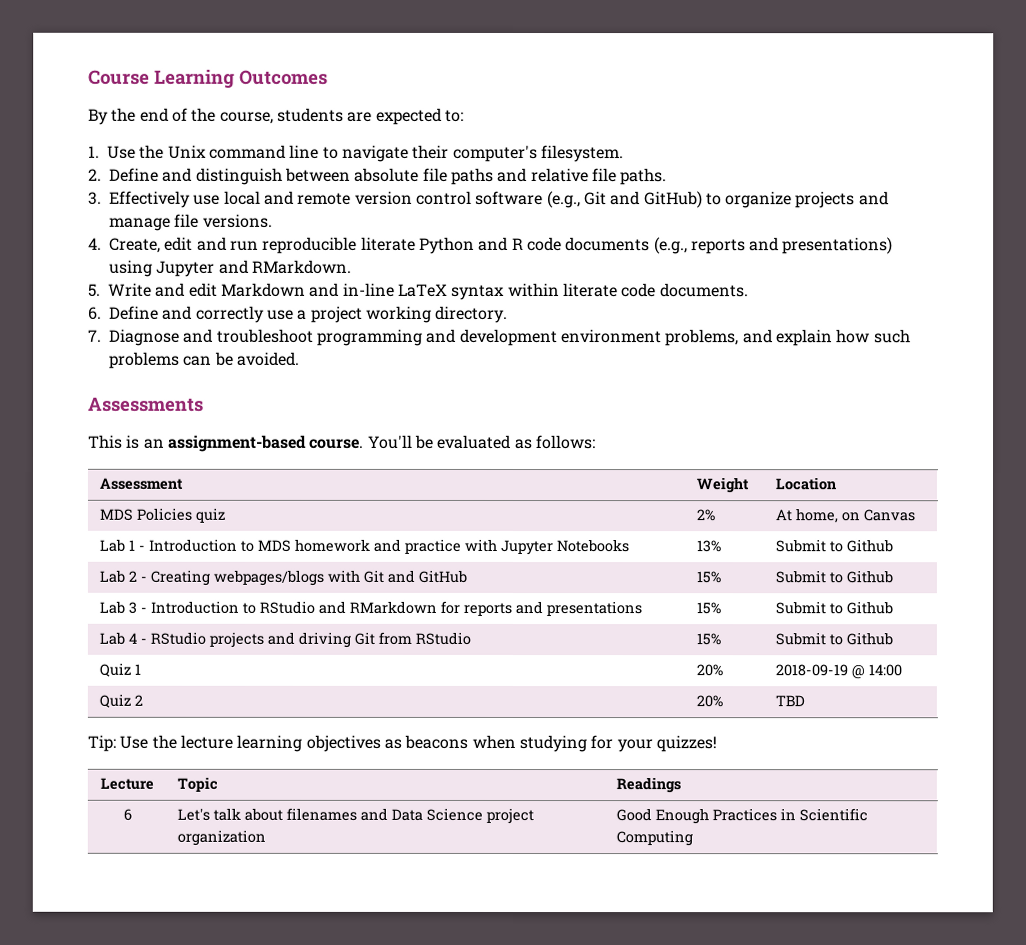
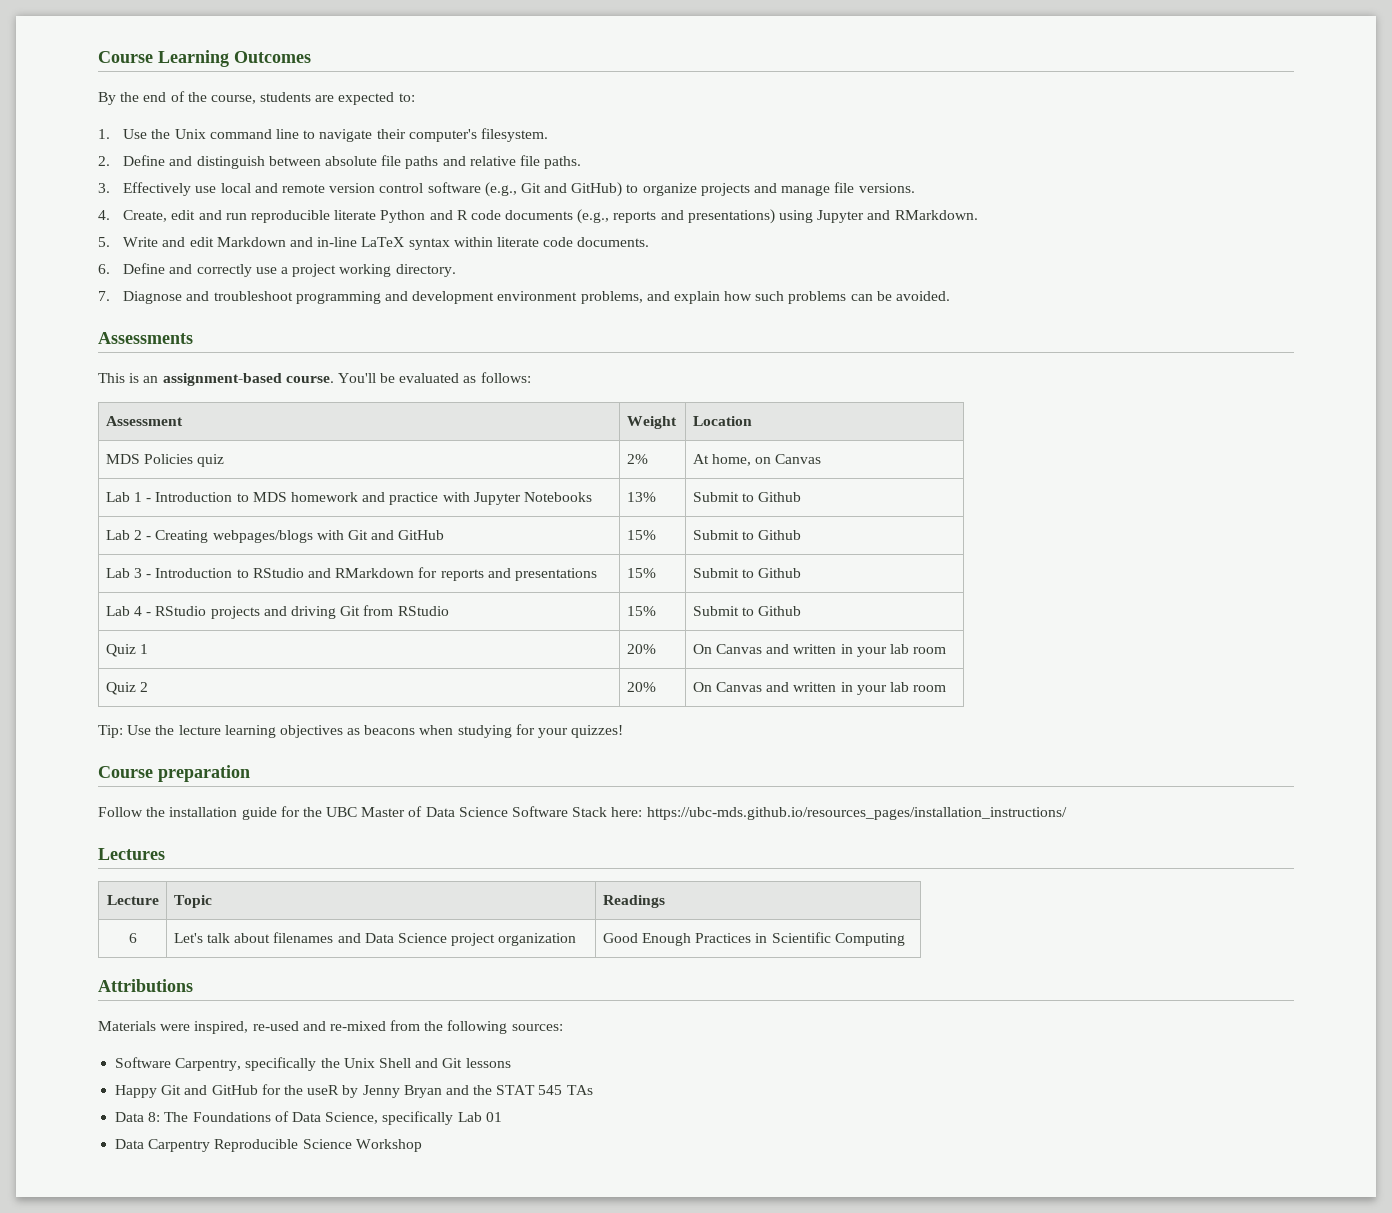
- Quiz 1 | 20% | 2018-09-19 @ 14:00
- Quiz 2 | 20% | TBD
+ Quiz 1 | 20% | On Canvas and written in your lab room
+ Quiz 2 | 20% | On Canvas and written in your lab room
+ Course preparation
+ Follow the installation guide for the UBC Master of Data Science Software Stack here: https://ubc-mds.github.io/resources_pages/installation_instructions/
+ Lectures
+ Attributions
+ Materials were inspired, re-used and re-mixed from the following sources:
+ Software Carpentry, specifically the Unix Shell and Git lessons
+ Happy Git and GitHub for the useR by Jenny Bryan and the STAT 545 TAs
+ Data 8: The Foundations of Data Science, specifically Lab 01
+ Data Carpentry Reproducible Science Workshop

